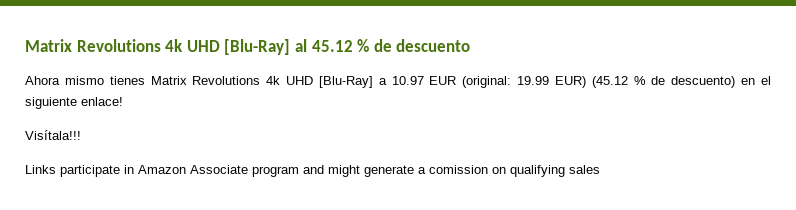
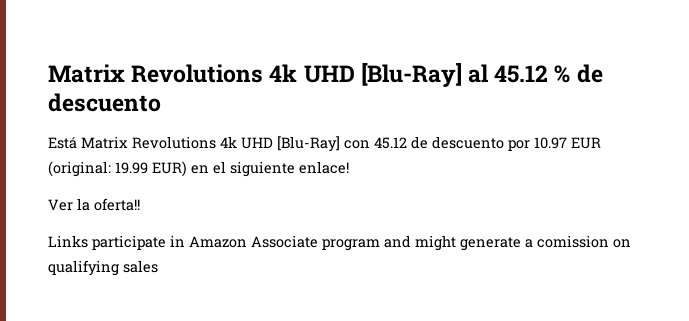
- Ahora mismo tienes Matrix Revolutions 4k UHD [Blu-Ray] a 10.97 EUR (original: 19.99 EUR) (45.12 % de descuento) en el siguiente enlace!
+ Está Matrix Revolutions 4k UHD [Blu-Ray] con 45.12 de descuento por 10.97 EUR (original: 19.99 EUR) en el siguiente enlace!
- Visítala!!!
+ Ver la oferta!!

